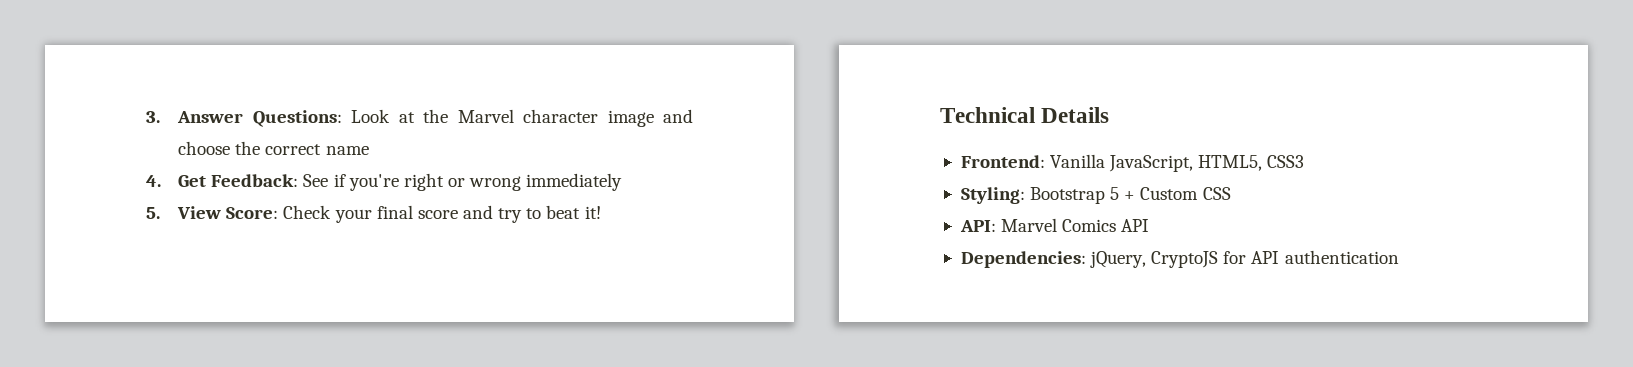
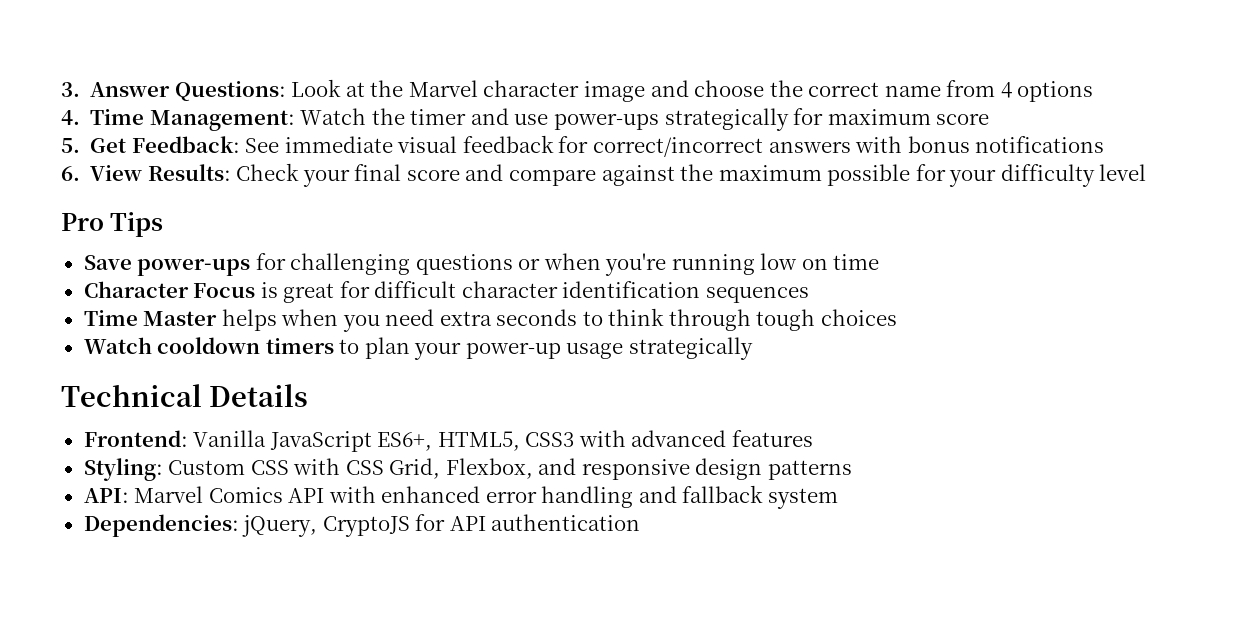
- 3. Answer Questions: Look at the Marvel character image and choose the correct name
- 4. Get Feedback: See if you're right or wrong immediately
- 5. View Score: Check your final score and try to beat it!
+ 3. Answer Questions: Look at the Marvel character image and choose the correct name from 4 options
+ 4. Time Management: Watch the timer and use power-ups strategically for maximum score
+ 5. Get Feedback: See immediate visual feedback for correct/incorrect answers with bonus notifications
+ 6. View Results: Check your final score and compare against the maximum possible for your difficulty level
+ Pro Tips
+ Save power-ups for challenging questions or when you're running low on time
+ Character Focus is great for difficult character identification sequences
+ Time Master helps when you need extra seconds to think through tough choices
+ Watch cooldown timers to plan your power-up usage strategically
- Frontend: Vanilla JavaScript, HTML5, CSS3
- Styling: Bootstrap 5 + Custom CSS
- API: Marvel Comics API
+ Frontend: Vanilla JavaScript ES6+, HTML5, CSS3 with advanced features
+ Styling: Custom CSS with CSS Grid, Flexbox, and responsive design patterns
+ API: Marvel Comics API with enhanced error handling and fallback system

